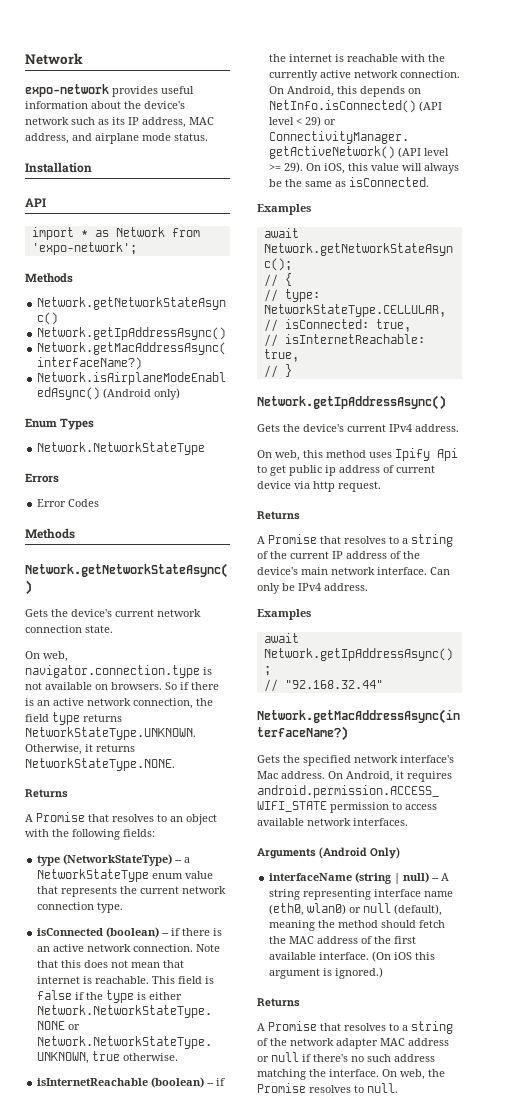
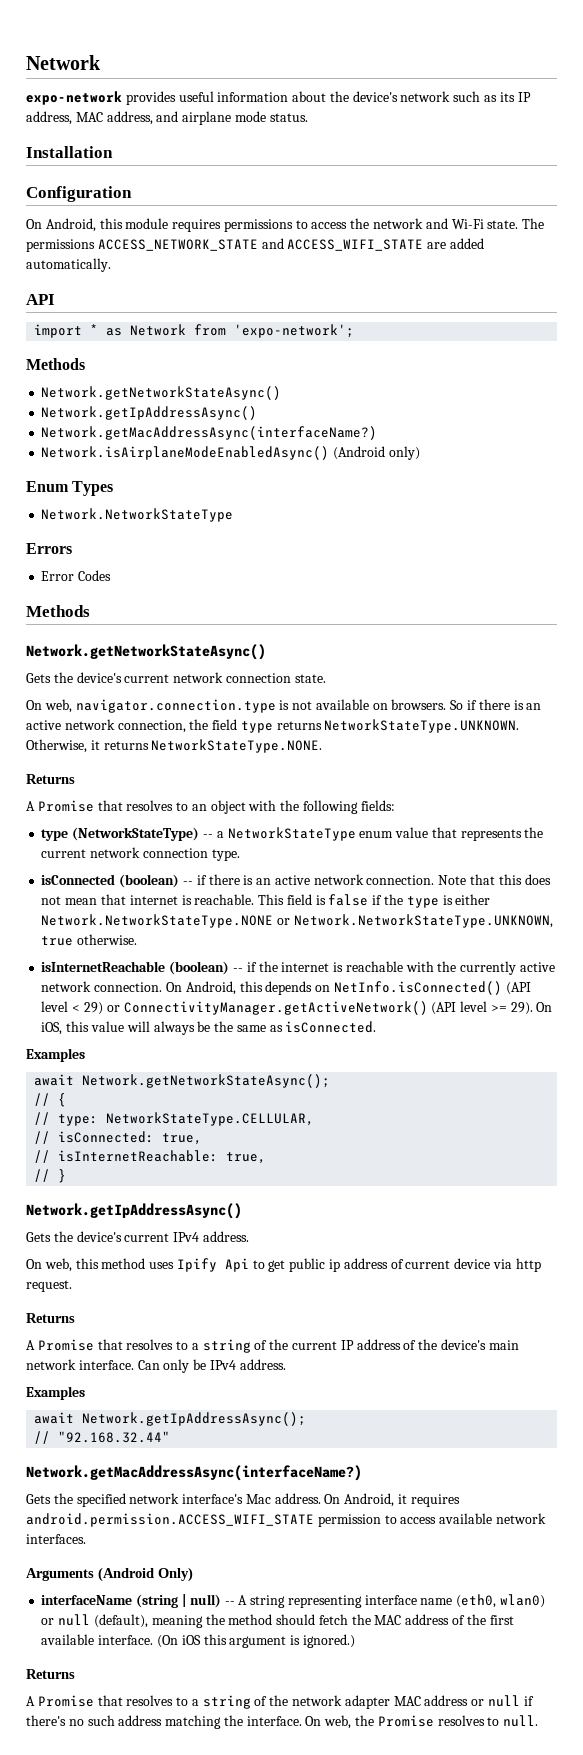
+ Configuration
+ On Android, this module requires permissions to access the network and Wi-Fi state. The permissions ACCESS_NETWORK_STATE and ACCESS_WIFI_STATE are added automatically.

